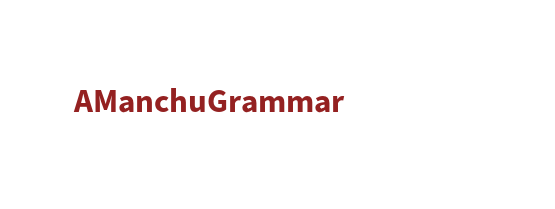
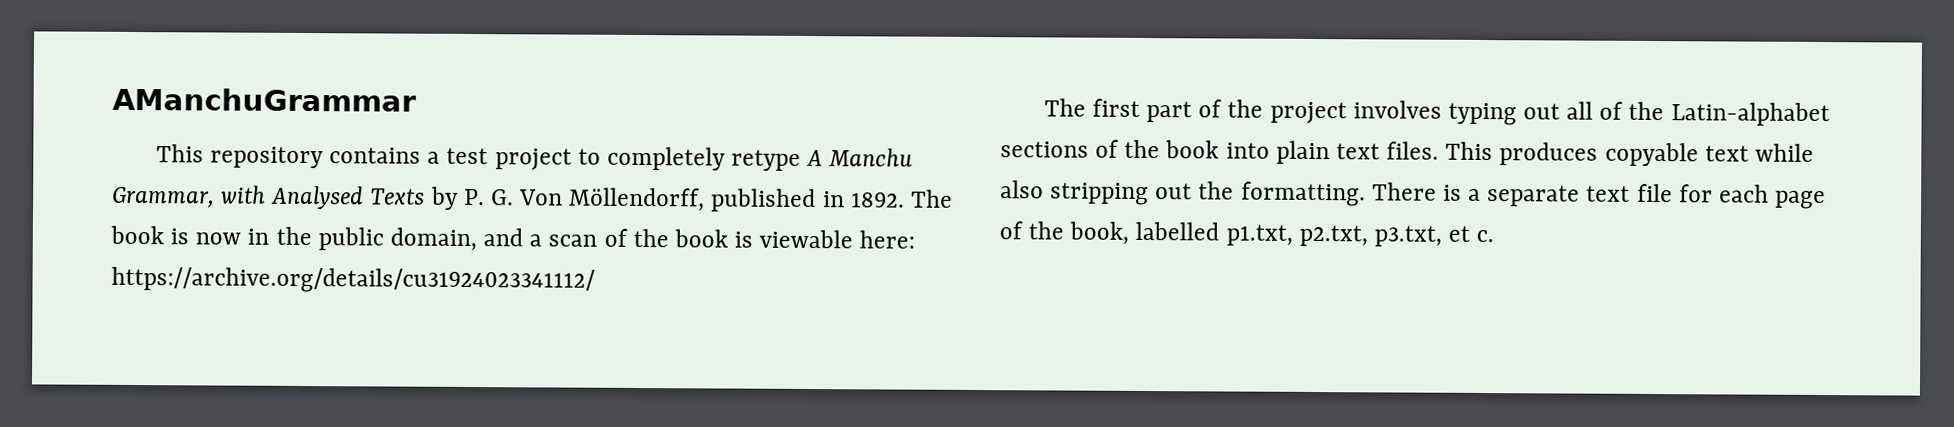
+ This repository contains a test project to completely retype A Manchu Grammar, with Analysed Texts by P. G. Von Möllendorff, published in 1892. The book is now in the public domain, and a scan of the book is viewable here: https://archive.org/details/cu31924023341112/
+ The first part of the project involves typing out all of the Latin-alphabet sections of the book into plain text files. This produces copyable text while also stripping out the formatting. There is a separate text file for each page of the book, labelled p1.txt, p2.txt, p3.txt, et c.

